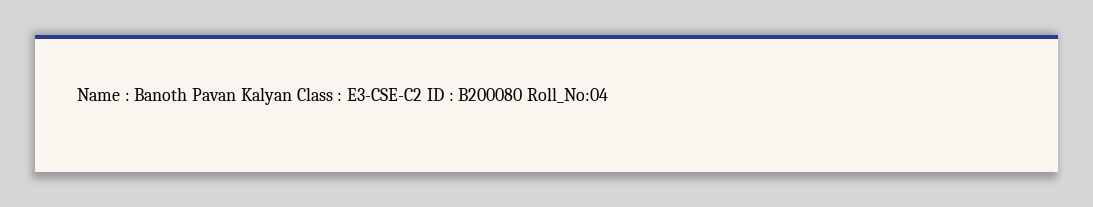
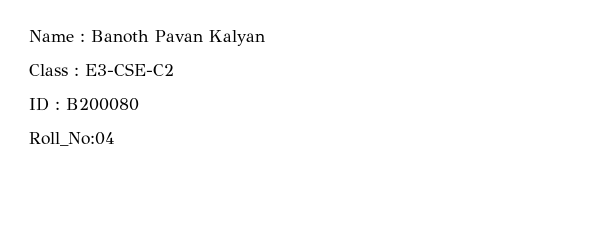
- Name : Banoth Pavan Kalyan Class : E3-CSE-C2 ID : B200080 Roll_No:04
+ Name : Banoth Pavan Kalyan
+ Class : E3-CSE-C2
+ ID : B200080
+ Roll_No:04

